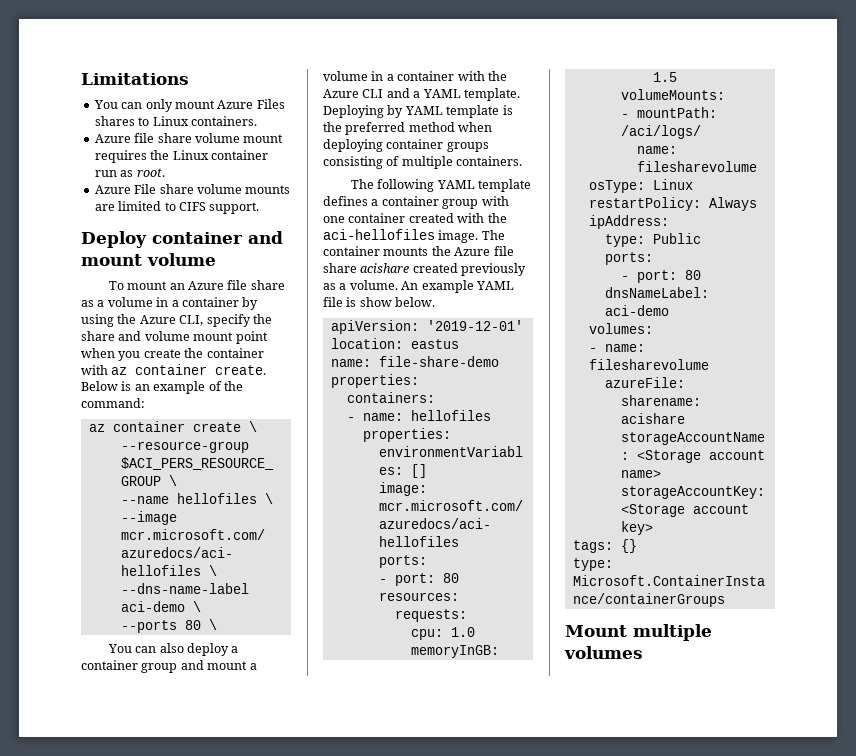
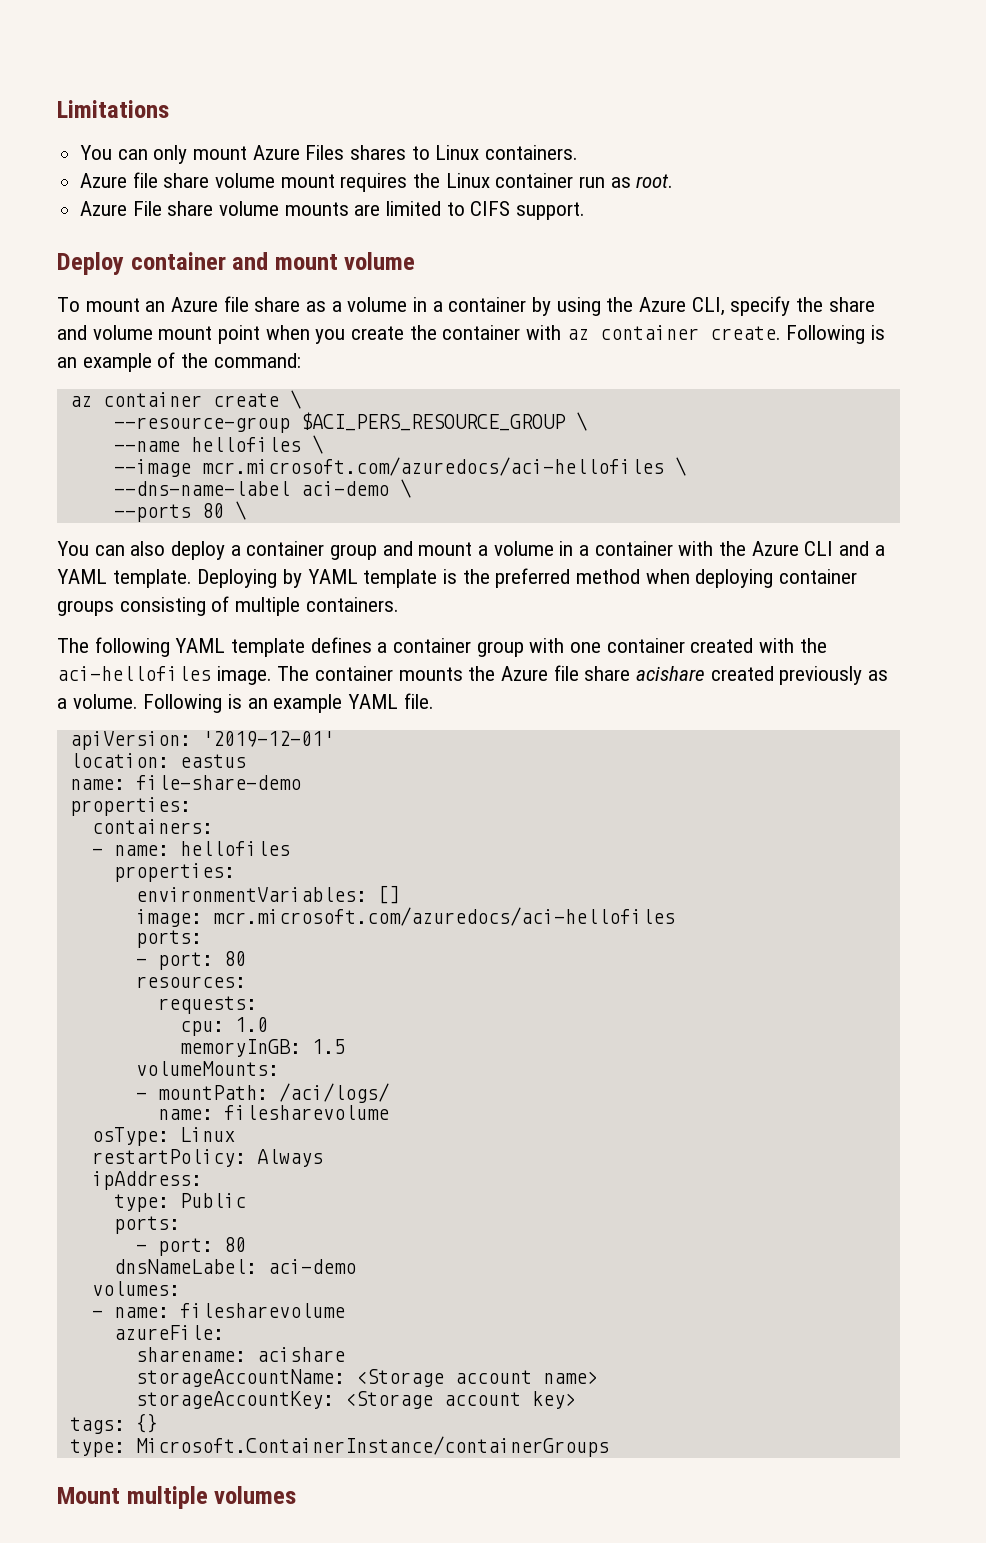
- Below is an example of the command:
+ Following is an example of the command:
- An example YAML file is show below.
+ Following is an example YAML file.

